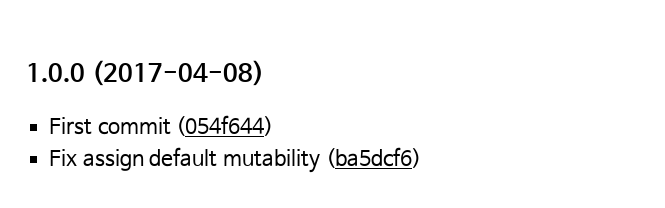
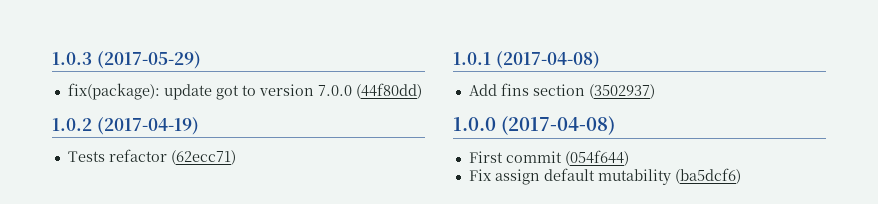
+ 1.0.3 (2017-05-29)
+ fix(package): update got to version 7.0.0 (44f80dd)
+ 1.0.2 (2017-04-19)
+ Tests refactor (62ecc71)
+ 1.0.1 (2017-04-08)
+ Add fins section (3502937)

